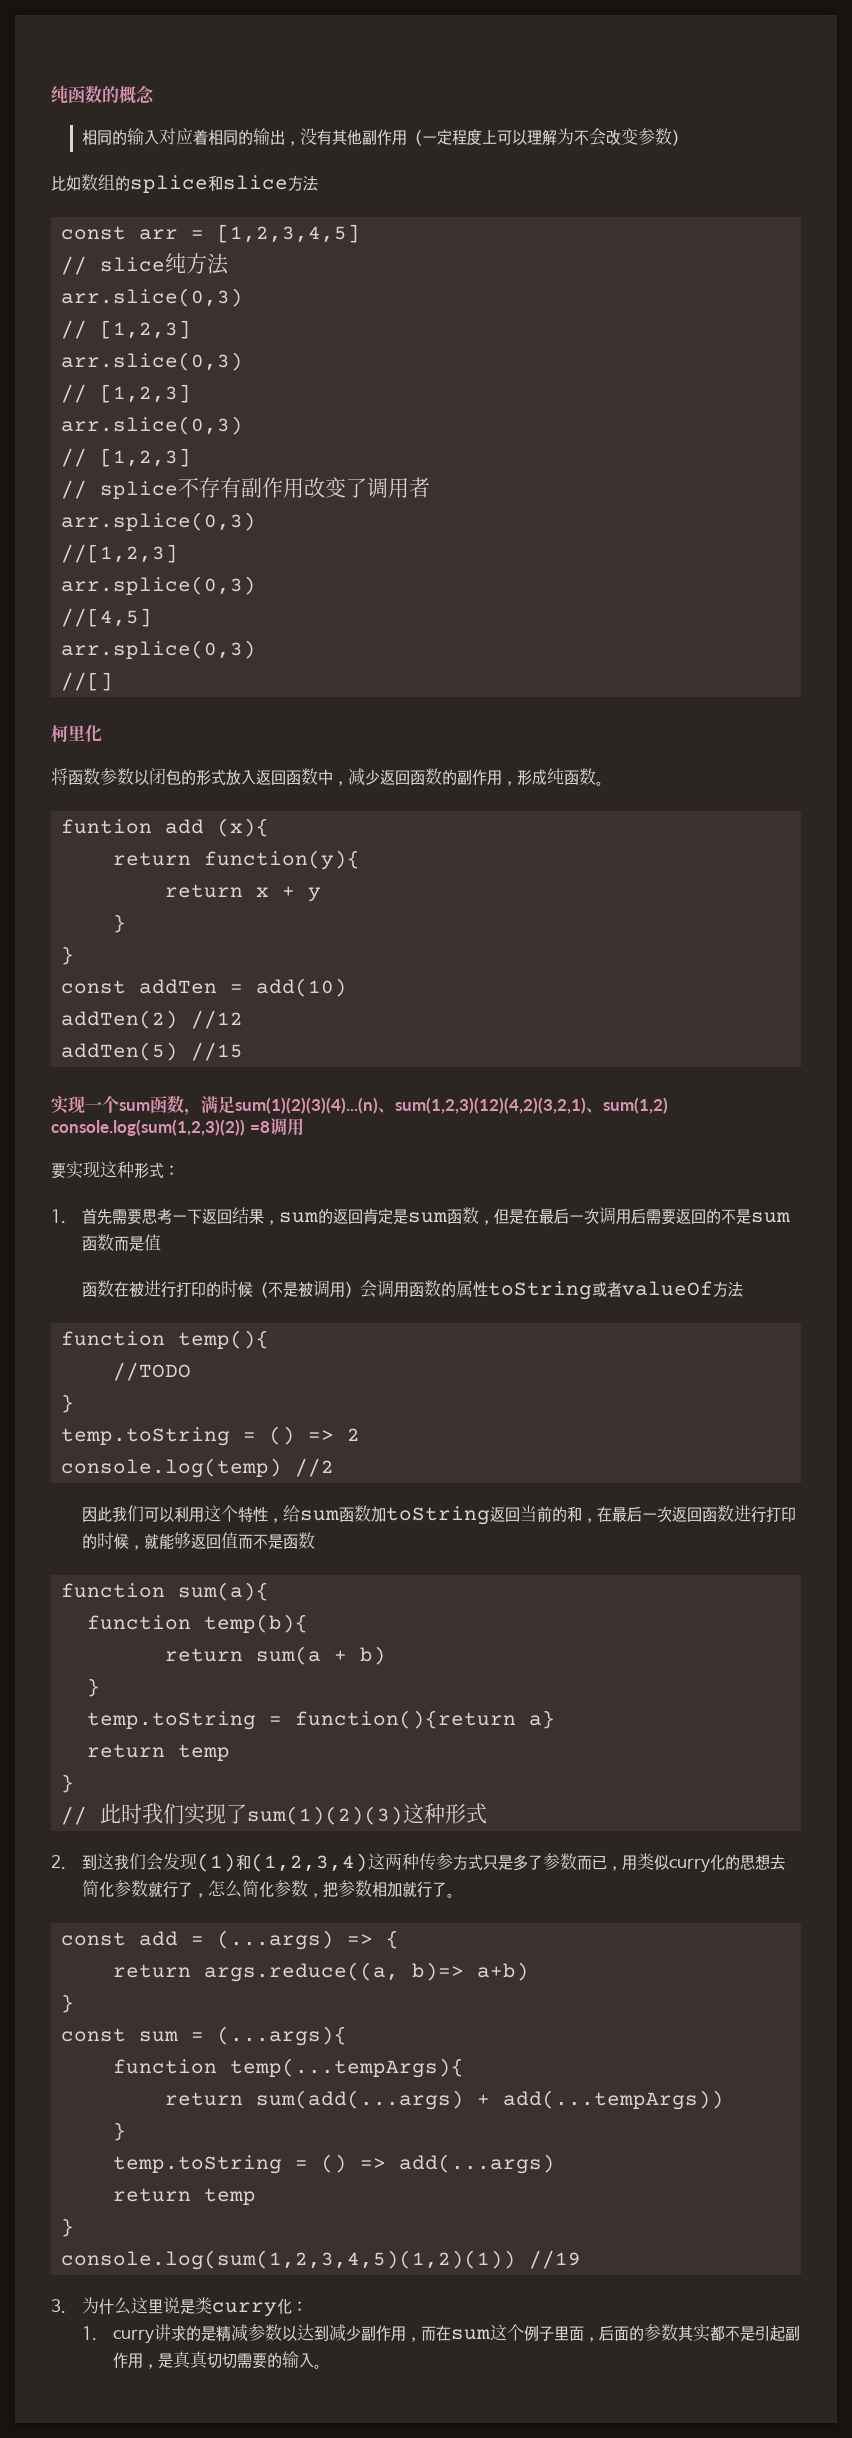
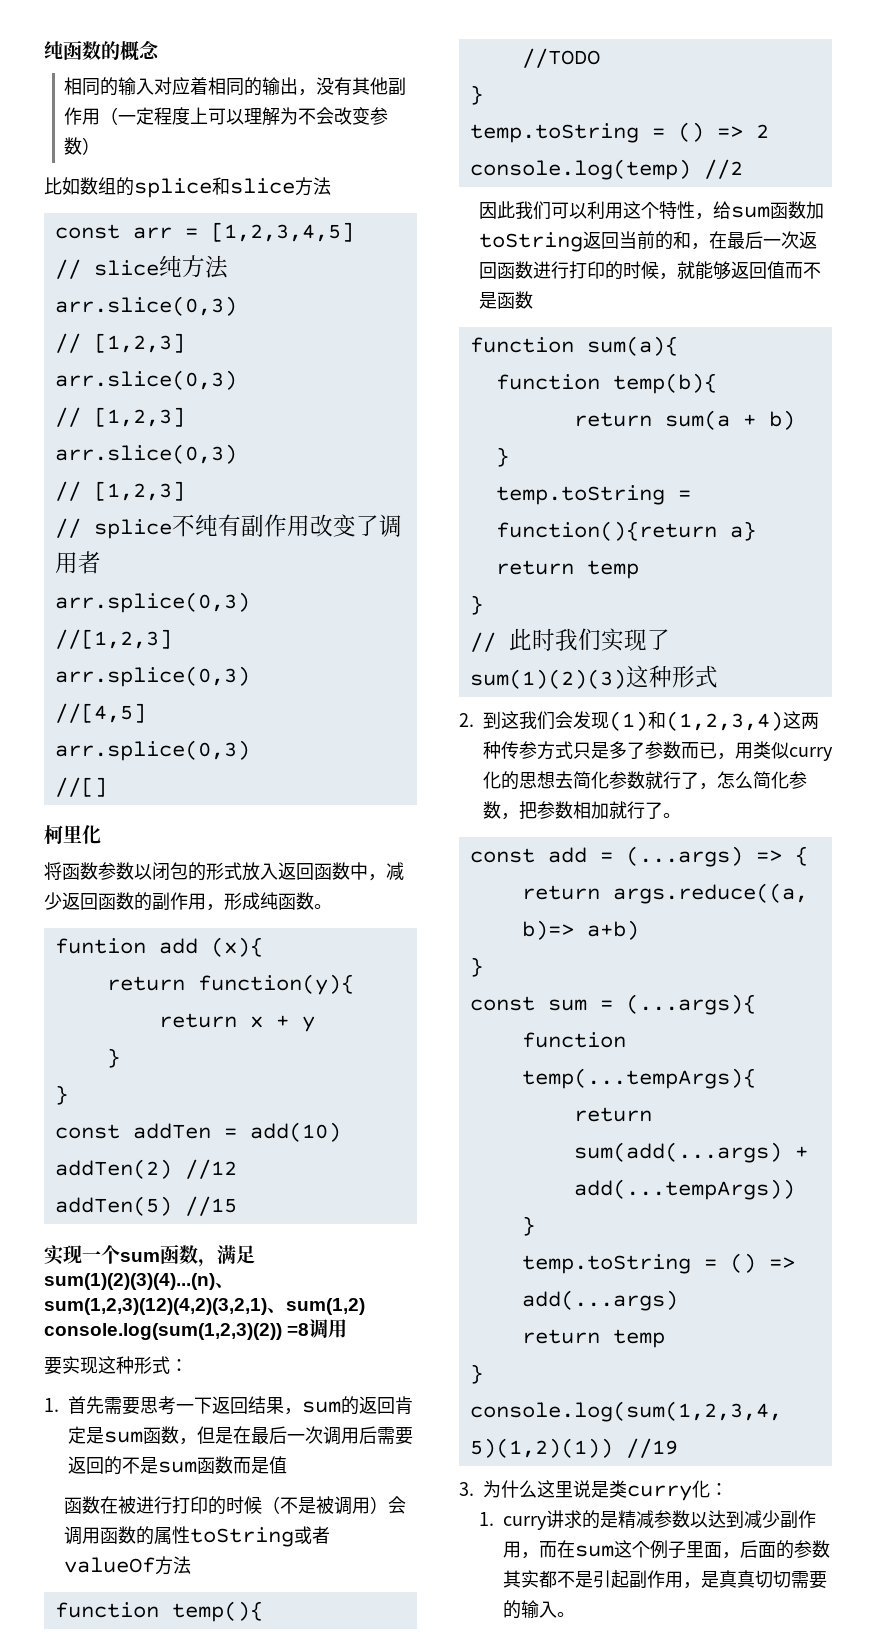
- // splice不存有副作用改变了调用者
+ // splice不纯有副作用改变了调用者

